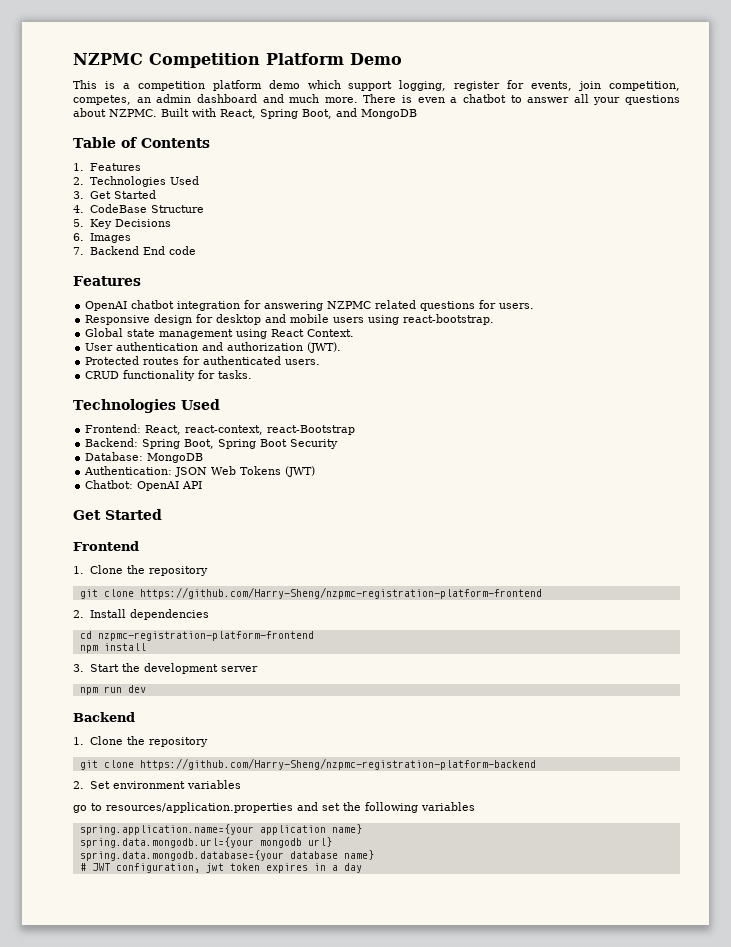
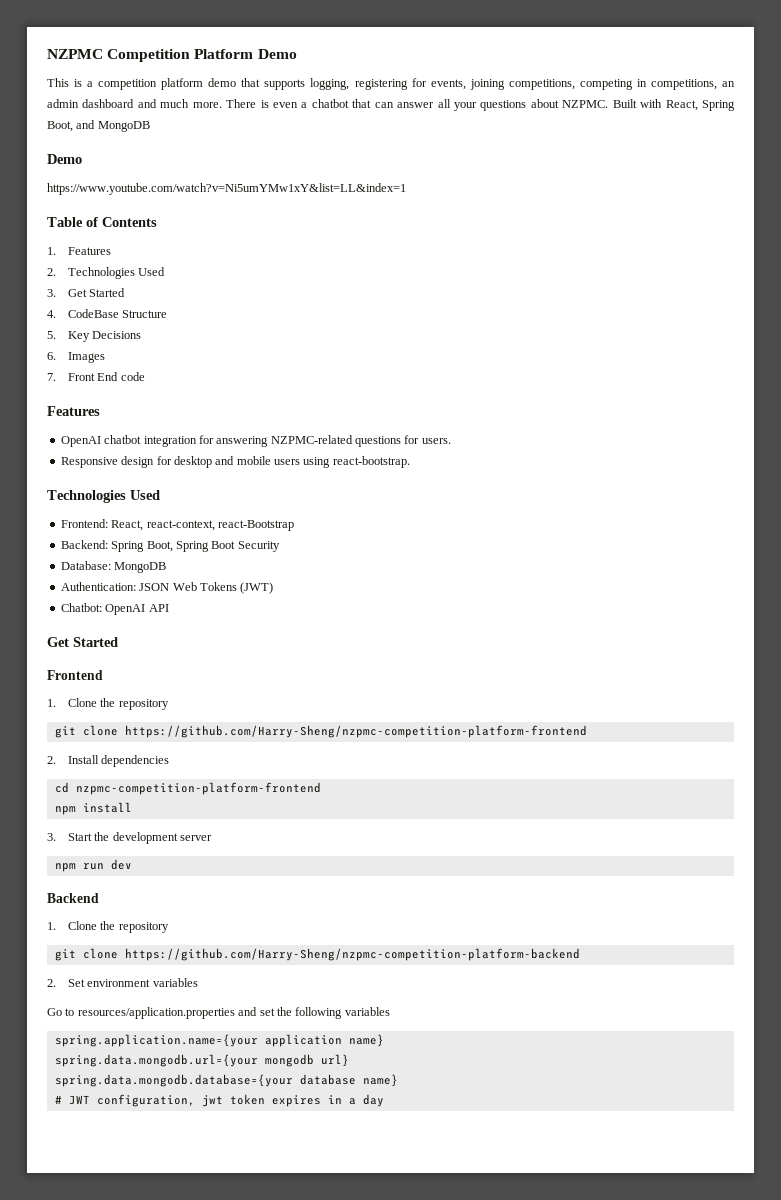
- This is a competition platform demo which support logging, register for events, join competition, competes, an admin dashboard and much more.
+ This is a competition platform demo that supports logging, registering for events, joining competitions, competing in competitions, an admin dashboard and much more.
- There is even a chatbot to answer all your questions about NZPMC.
+ There is even a chatbot that can answer all your questions about NZPMC.
  Built with React, Spring Boot, and MongoDB
+ Demo
+ https://www.youtube.com/watch?v=Ni5umYMw1xY&list=LL&index=1
- 7. Backend End code
+ 7. Front End code
- OpenAI chatbot integration for answering NZPMC related questions for users.
+ OpenAI chatbot integration for answering NZPMC-related questions for users.
- Global state management using React Context.
- User authentication and authorization (JWT).
- Protected routes for authenticated users.
- CRUD functionality for tasks.
- git clone https://github.com/Harry-Sheng/nzpmc-registration-platform-frontend
+ git clone https://github.com/Harry-Sheng/nzpmc-competition-platform-frontend
- cd nzpmc-registration-platform-frontend
+ cd nzpmc-competition-platform-frontend
- git clone https://github.com/Harry-Sheng/nzpmc-registration-platform-backend
+ git clone https://github.com/Harry-Sheng/nzpmc-competition-platform-backend
- go to resources/application.properties and set the following variables
+ Go to resources/application.properties and set the following variables

